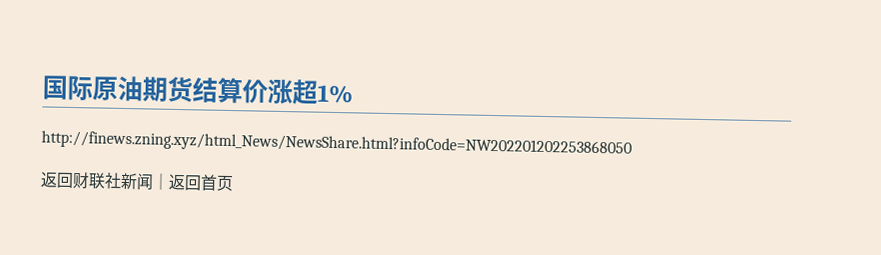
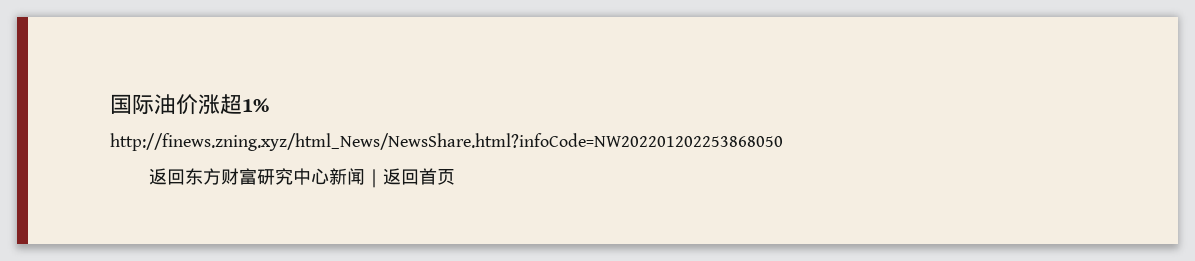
- 国际原油期货结算价涨超1%
+ 国际油价涨超1%
- 返回财联社新闻｜返回首页
+ 返回东方财富研究中心新闻｜返回首页

